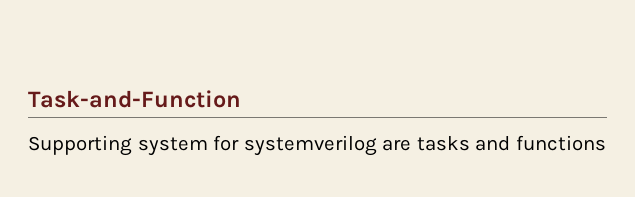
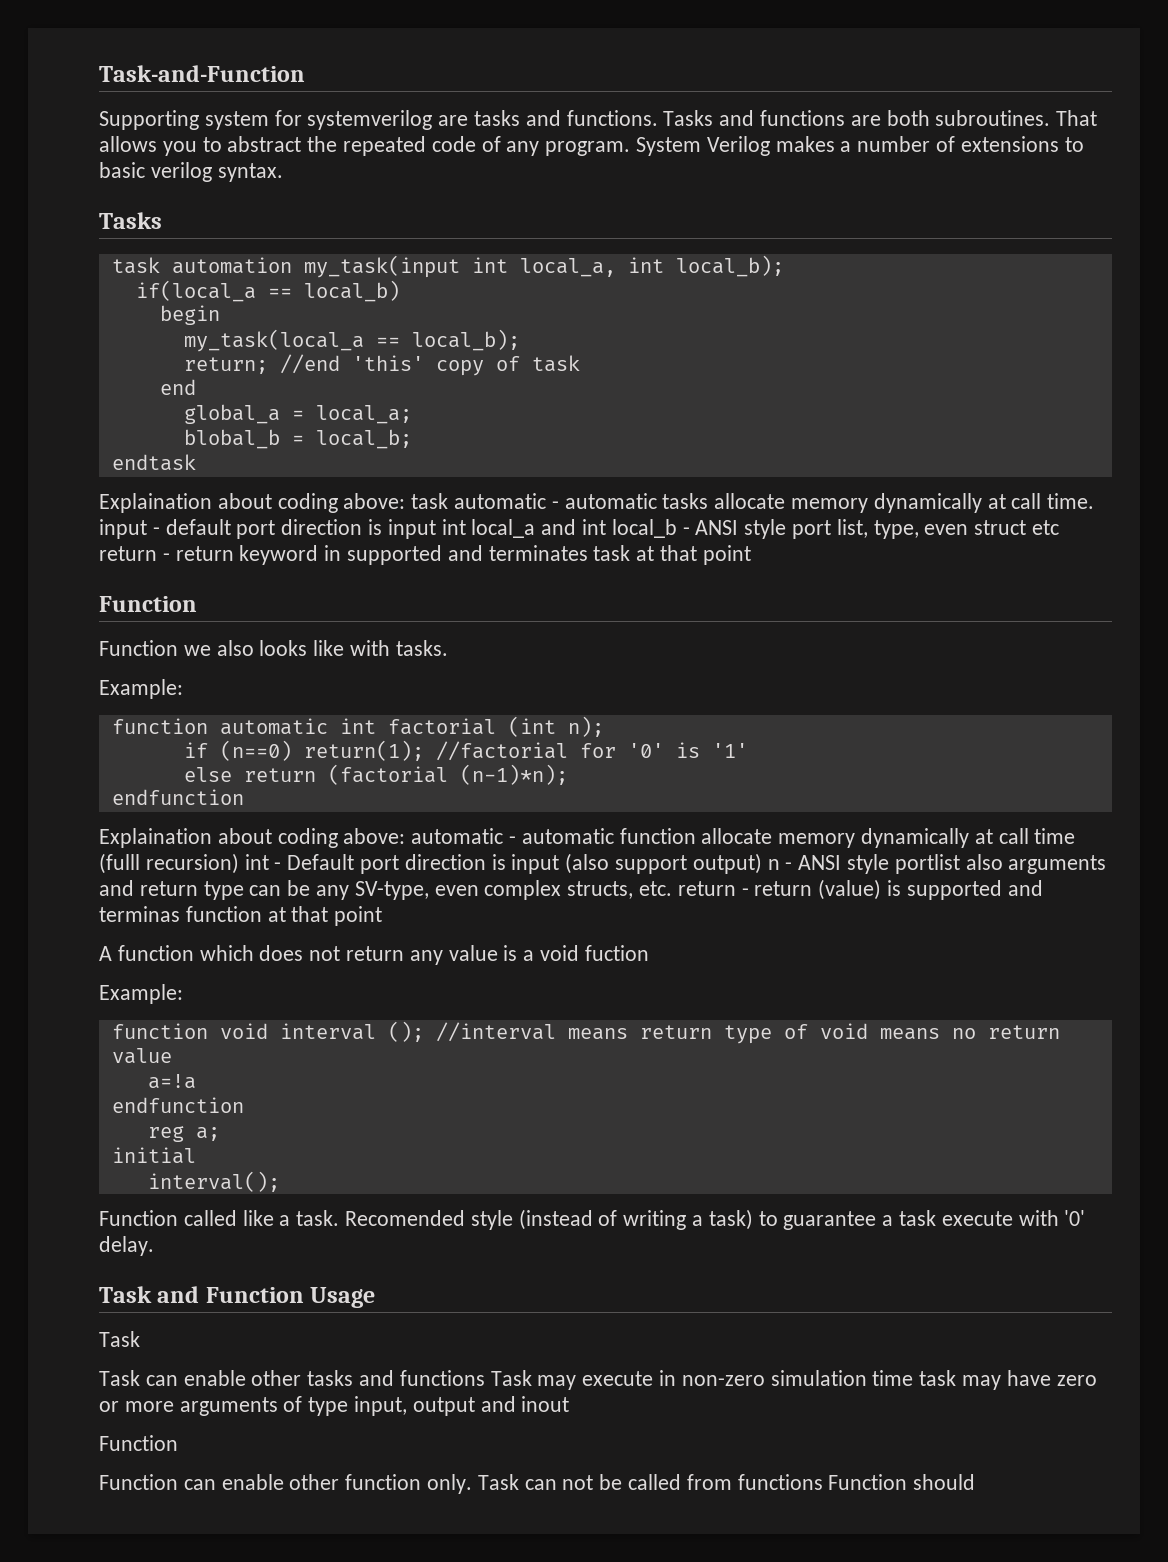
- Supporting system for systemverilog are tasks and functions
+ Supporting system for systemverilog are tasks and functions. Tasks and functions are both subroutines. That allows you to abstract the repeated code of any program. System Verilog makes a number of extensions to basic verilog syntax.
+ Tasks
+ task automation my_task(input int local_a, int local_b);
+ if(local_a == local_b)
+ begin
+ my_task(local_a == local_b);
+ return; //end 'this' copy of task
+ end
+ global_a = local_a;
+ blobal_b = local_b;
+ endtask
+ Explaination about coding above: task automatic - automatic tasks allocate memory dynamically at call time. input - default port direction is input int local_a and int local_b - ANSI style port list, type, even struct etc return - return keyword in supported and terminates task at that point
+ Function
+ Function we also looks like with tasks.
+ Example:
+ function automatic int factorial (int n);
+ if (n==0) return(1); //factorial for '0' is '1'
+ else return (factorial (n-1)*n);
+ endfunction
+ Explaination about coding above: automatic - automatic function allocate memory dynamically at call time (fulll recursion) int - Default port direction is input (also support output) n - ANSI style portlist also arguments and return type can be any SV-type, even complex structs, etc. return - return (value) is supported and terminas function at that point
+ A function which does not return any value is a void fuction
+ Example:
+ function void interval (); //interval means return type of void means no return value
+ a=!a
+ endfunction
+ reg a;
+ initial
+ interval();
+ Function called like a task. Recomended style (instead of writing a task) to guarantee a task execute with '0' delay.
+ Task and Function Usage
+ Task
+ Task can enable other tasks and functions Task may execute in non-zero simulation time task may have zero or more arguments of type input, output and inout
+ Function
+ Function can enable other function only. Task can not be called from functions Function should

